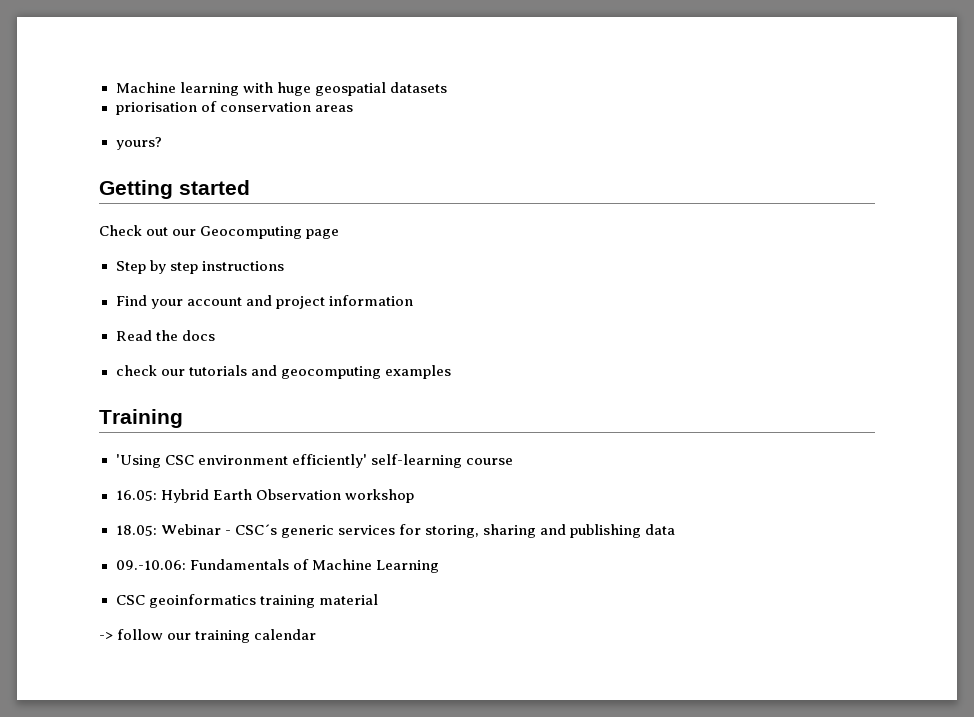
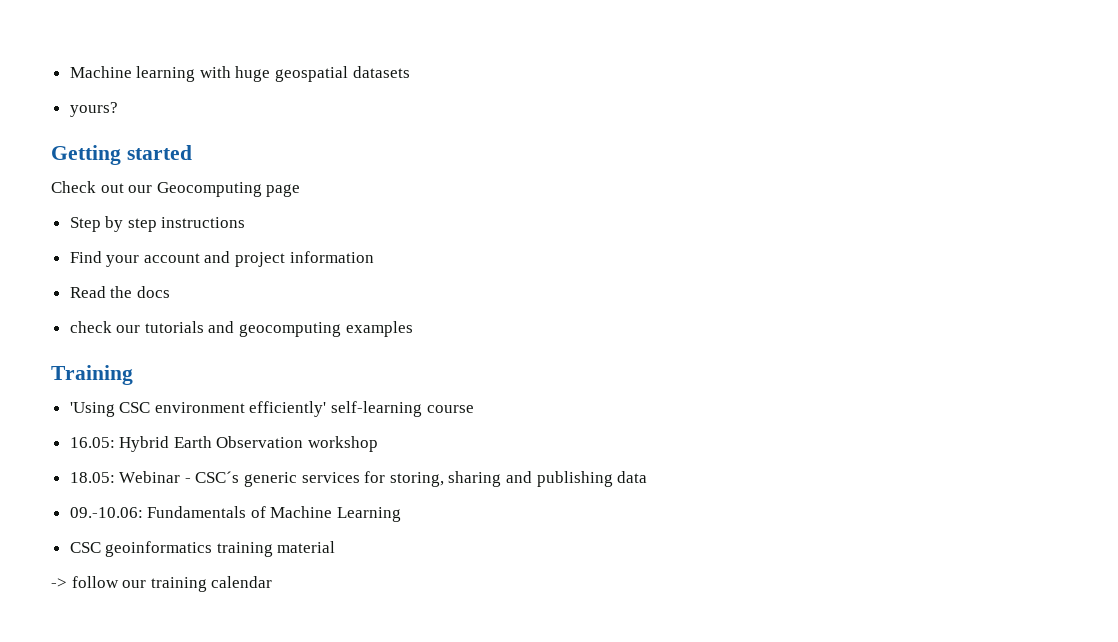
- priorisation of conservation areas

